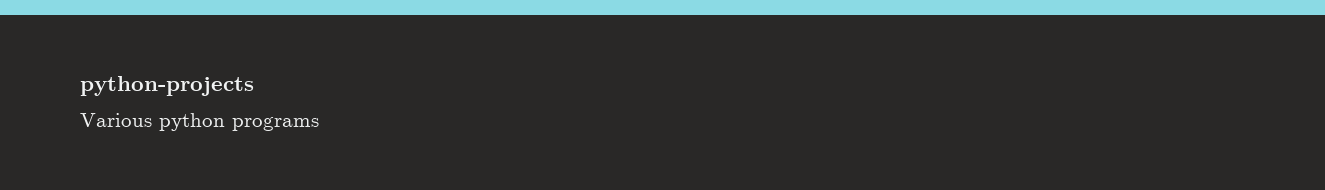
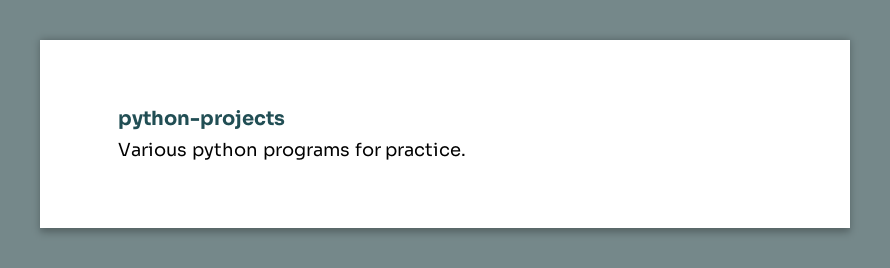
- Various python programs
+ Various python programs for practice.

